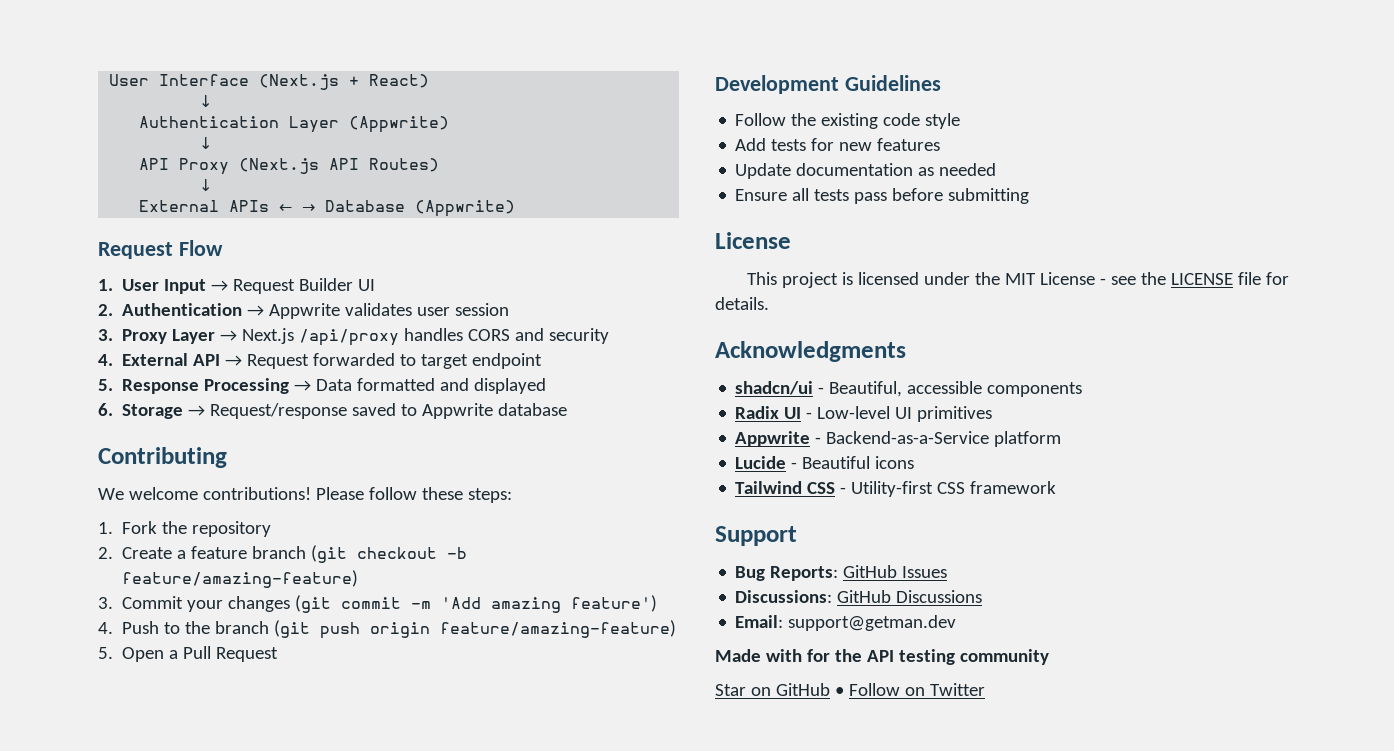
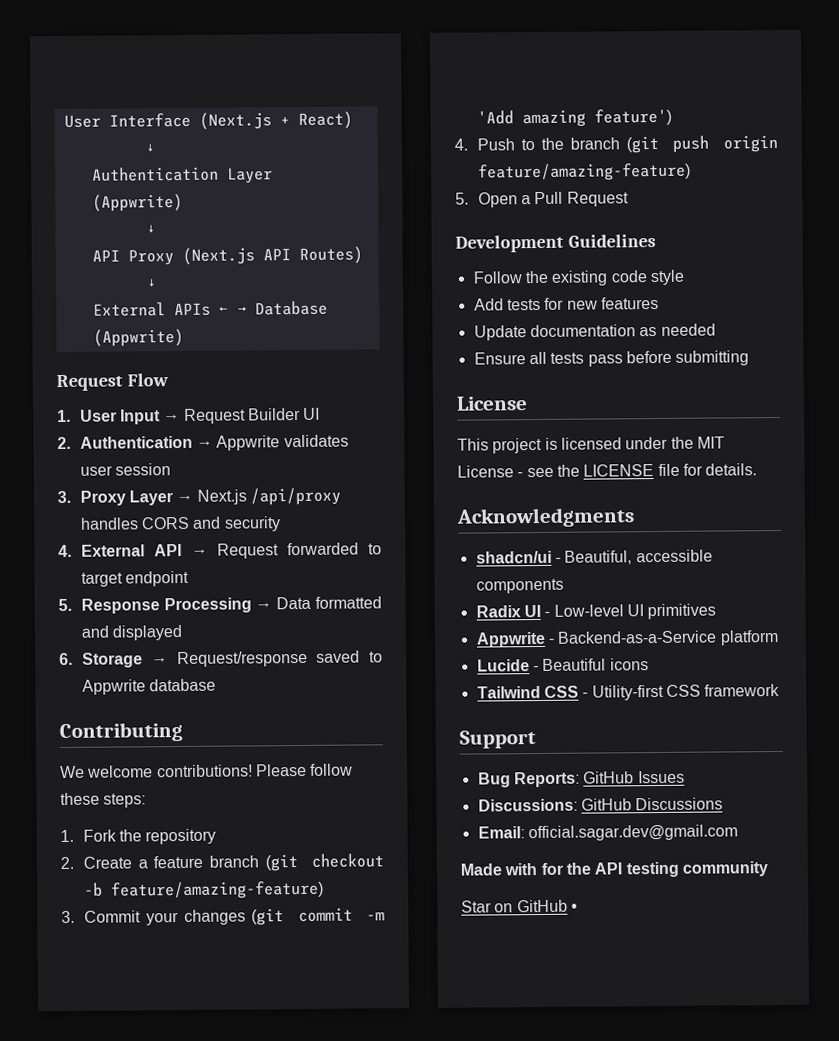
- Email: support@getman.dev
+ Email: official.sagar.dev@gmail.com
- Star on GitHub • Follow on Twitter
+ Star on GitHub •

